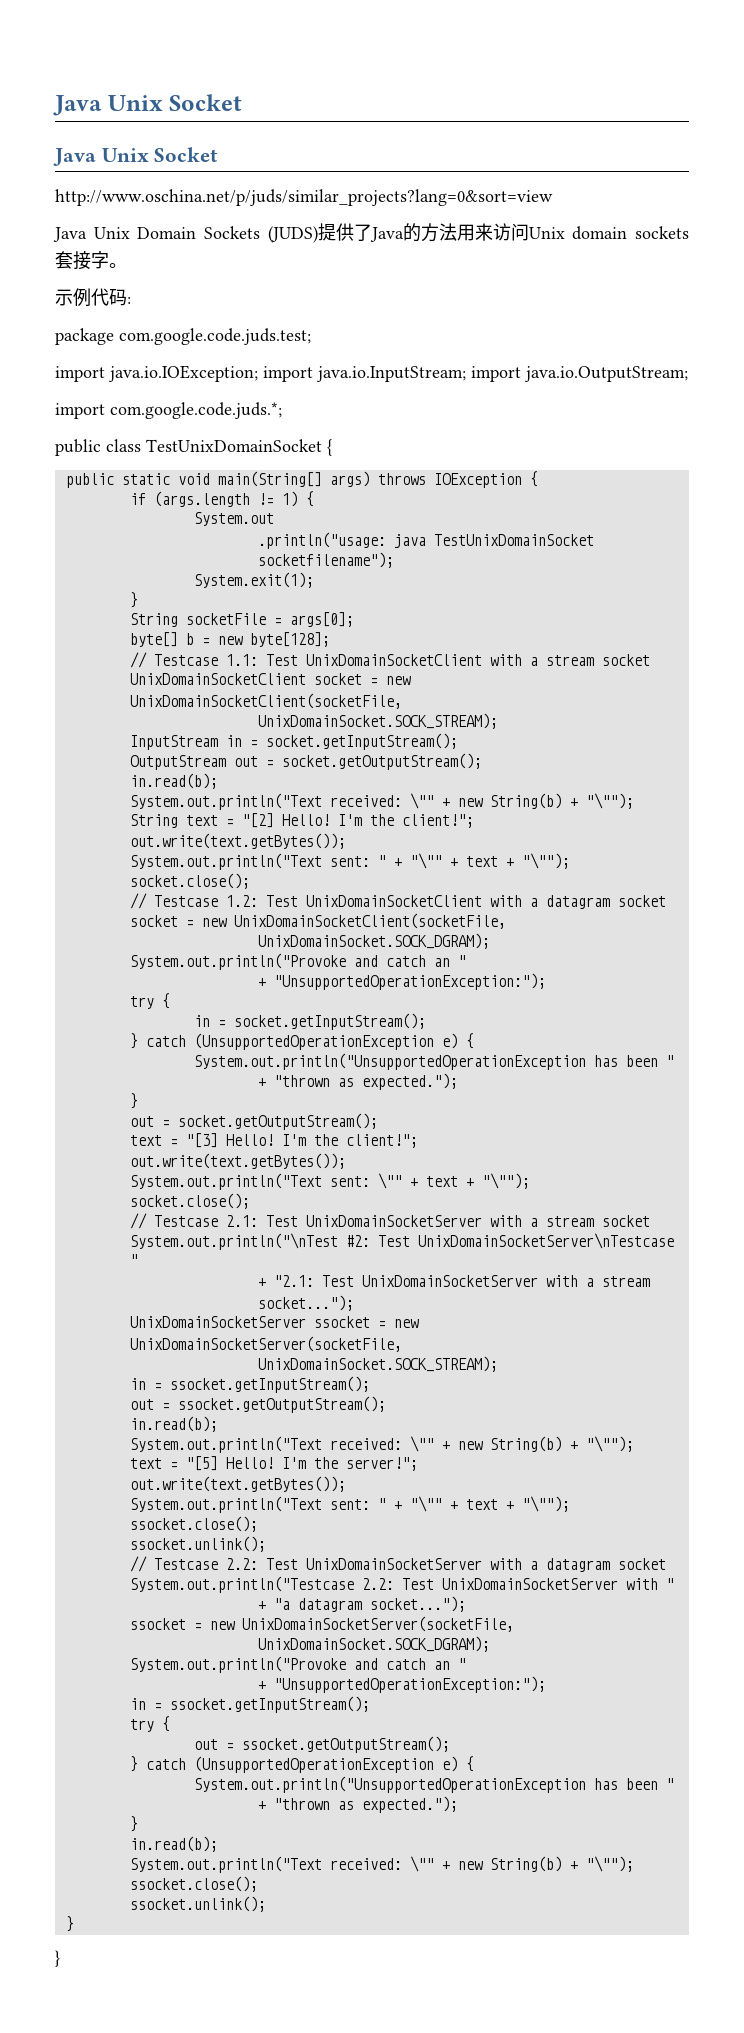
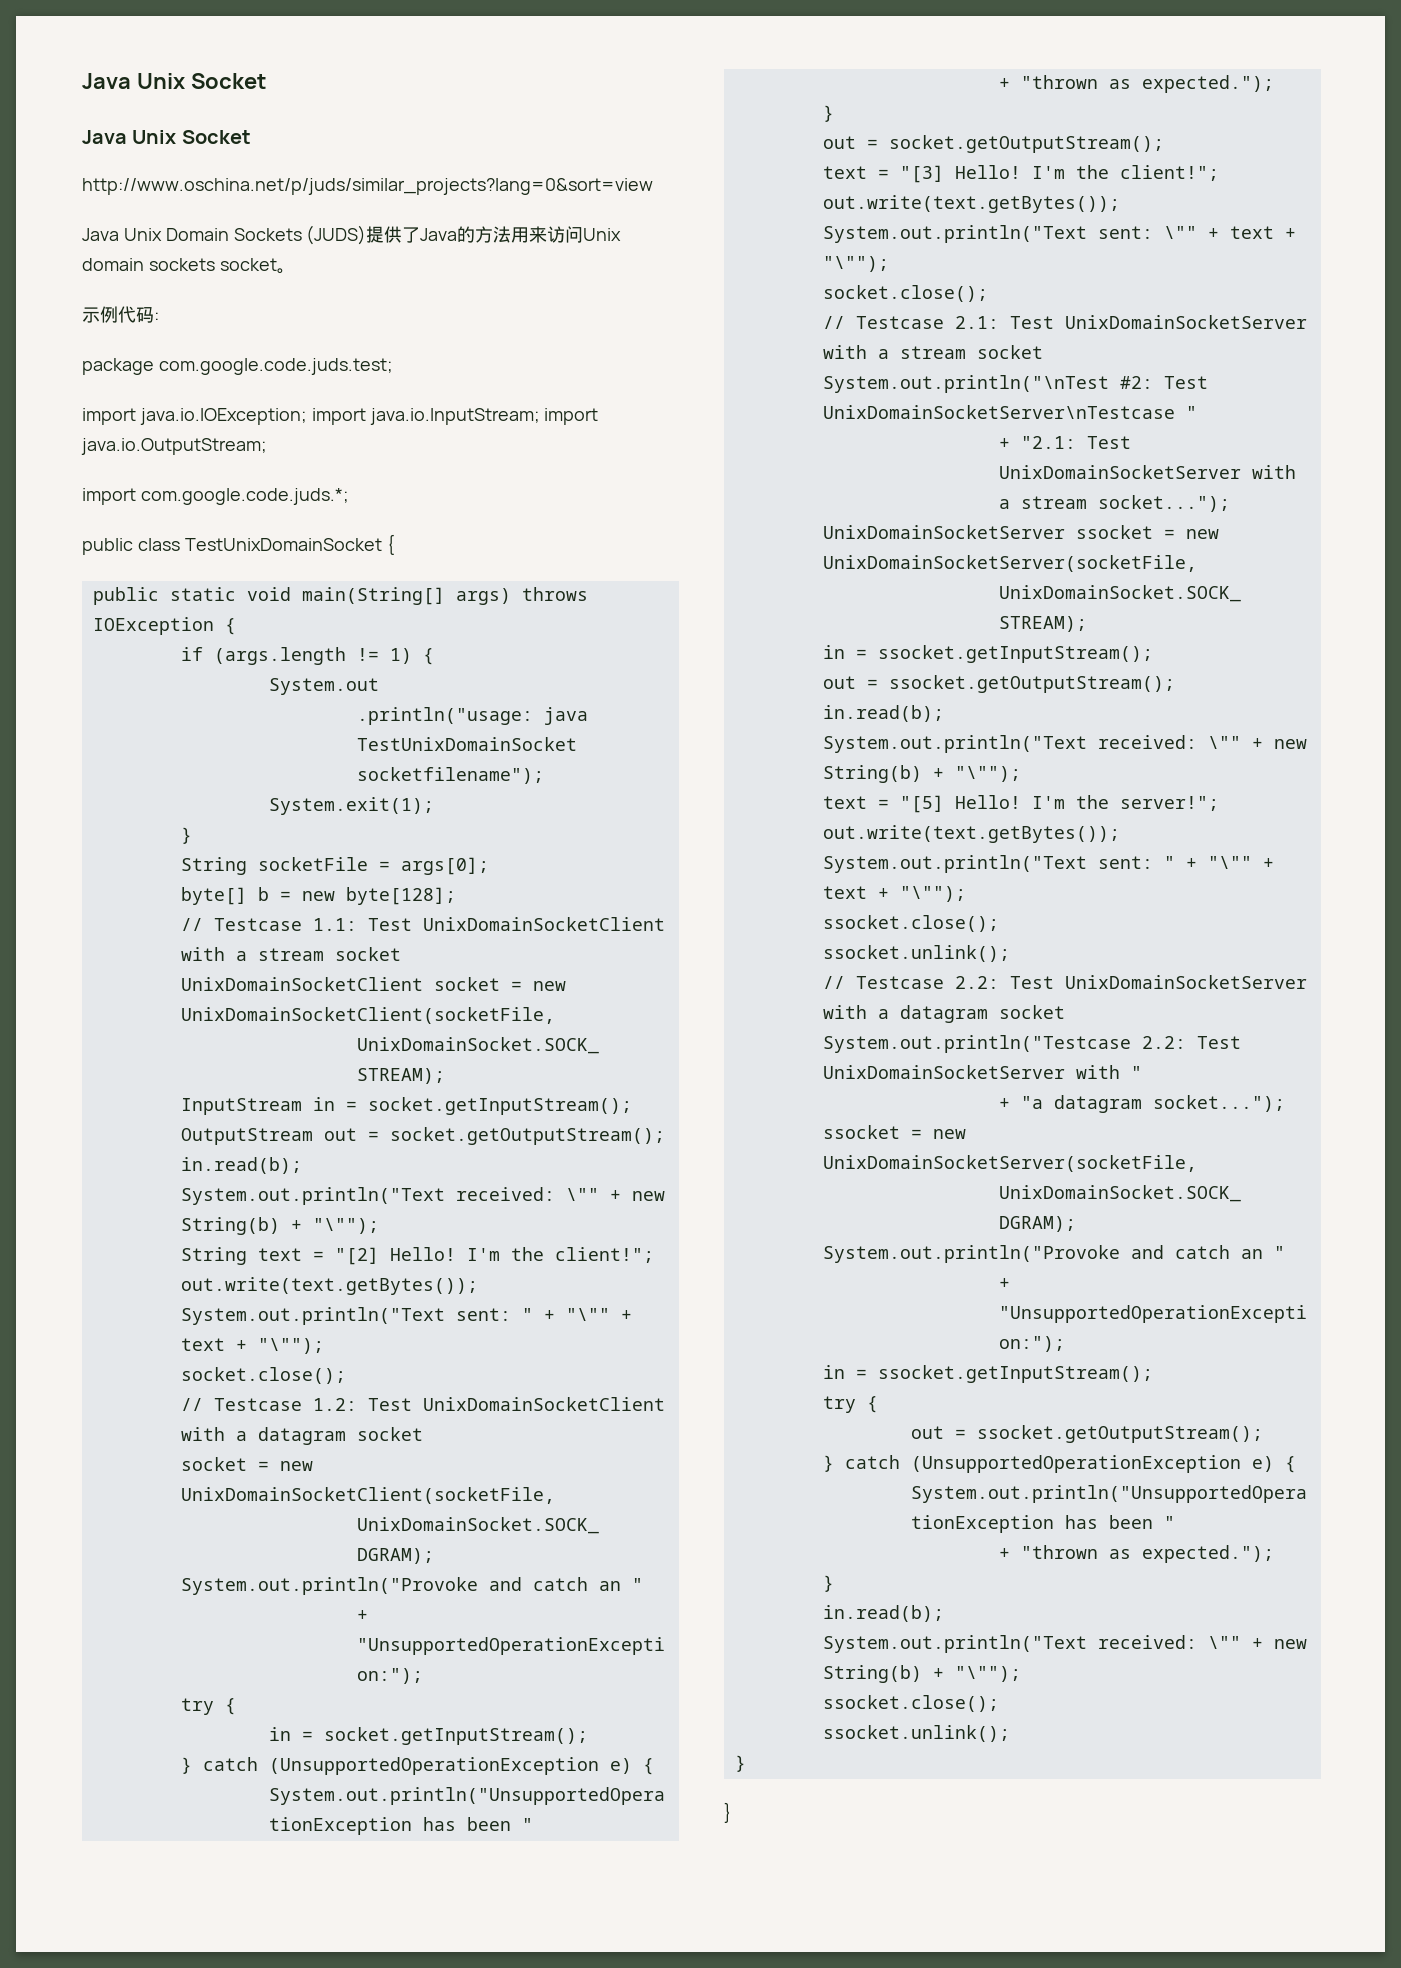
- Java Unix Domain Sockets (JUDS)提供了Java的方法用来访问Unix domain sockets套接字。
+ Java Unix Domain Sockets (JUDS)提供了Java的方法用来访问Unix domain sockets socket。

